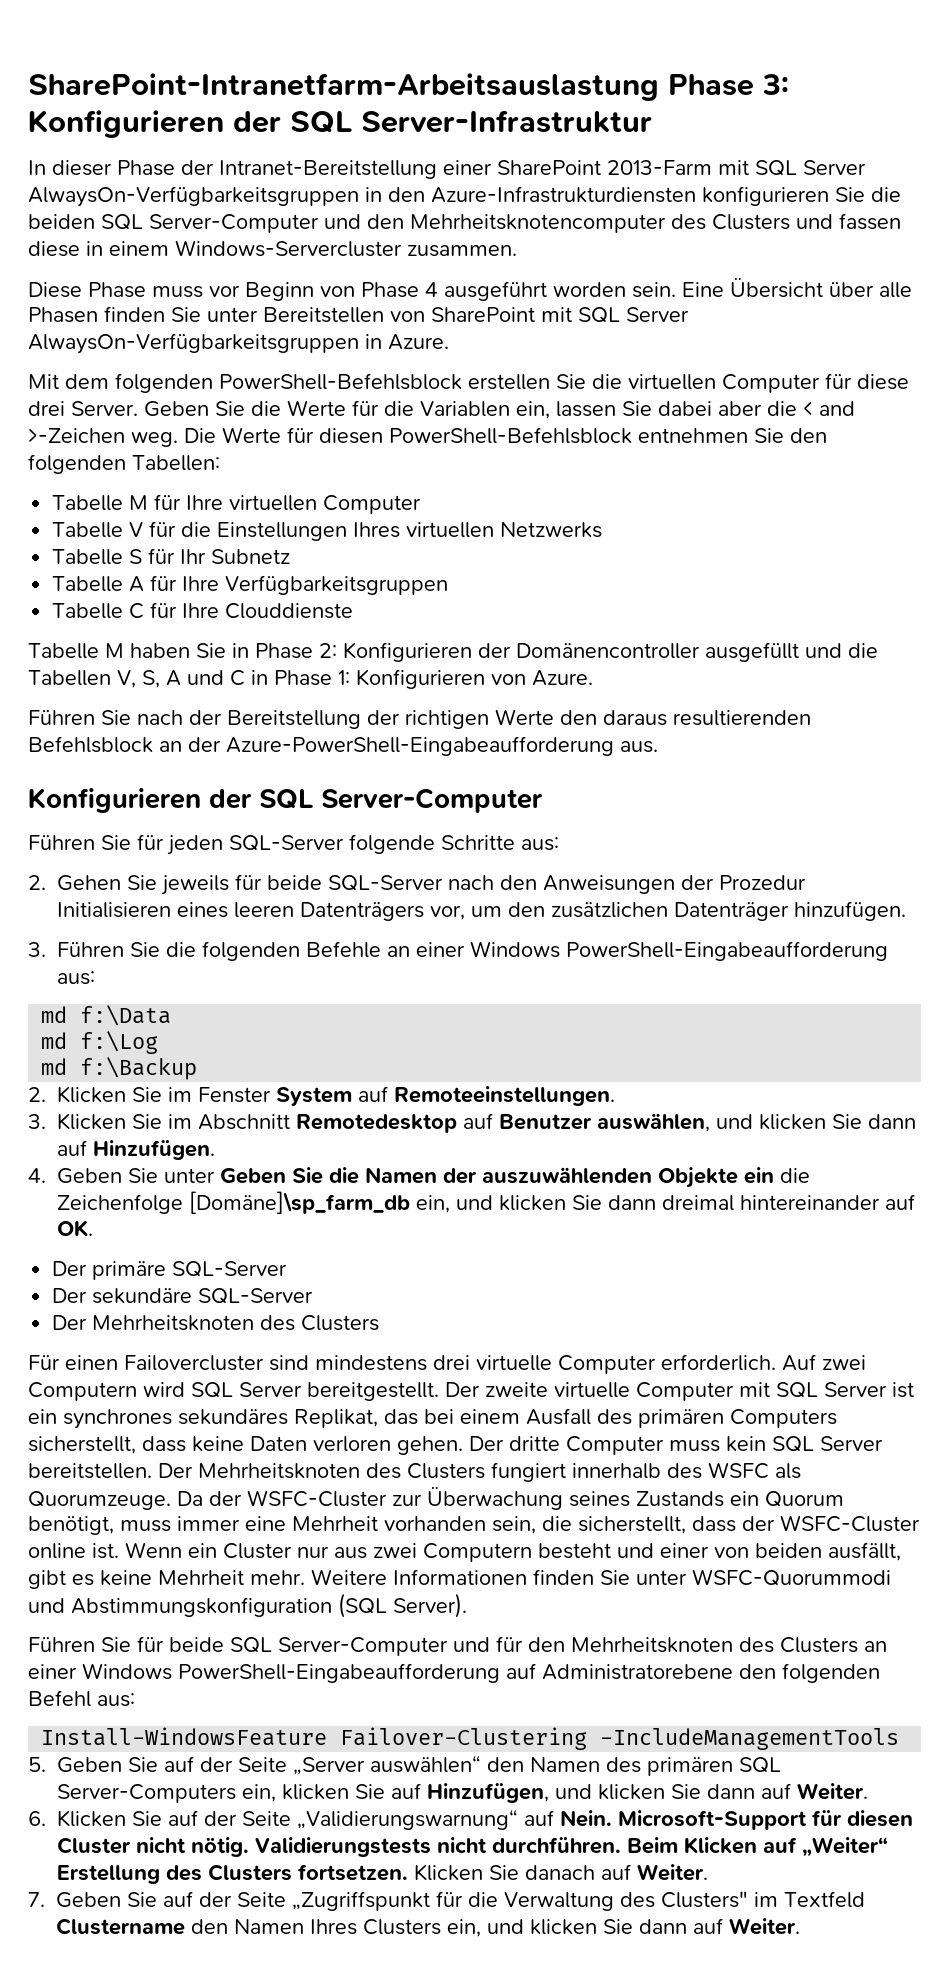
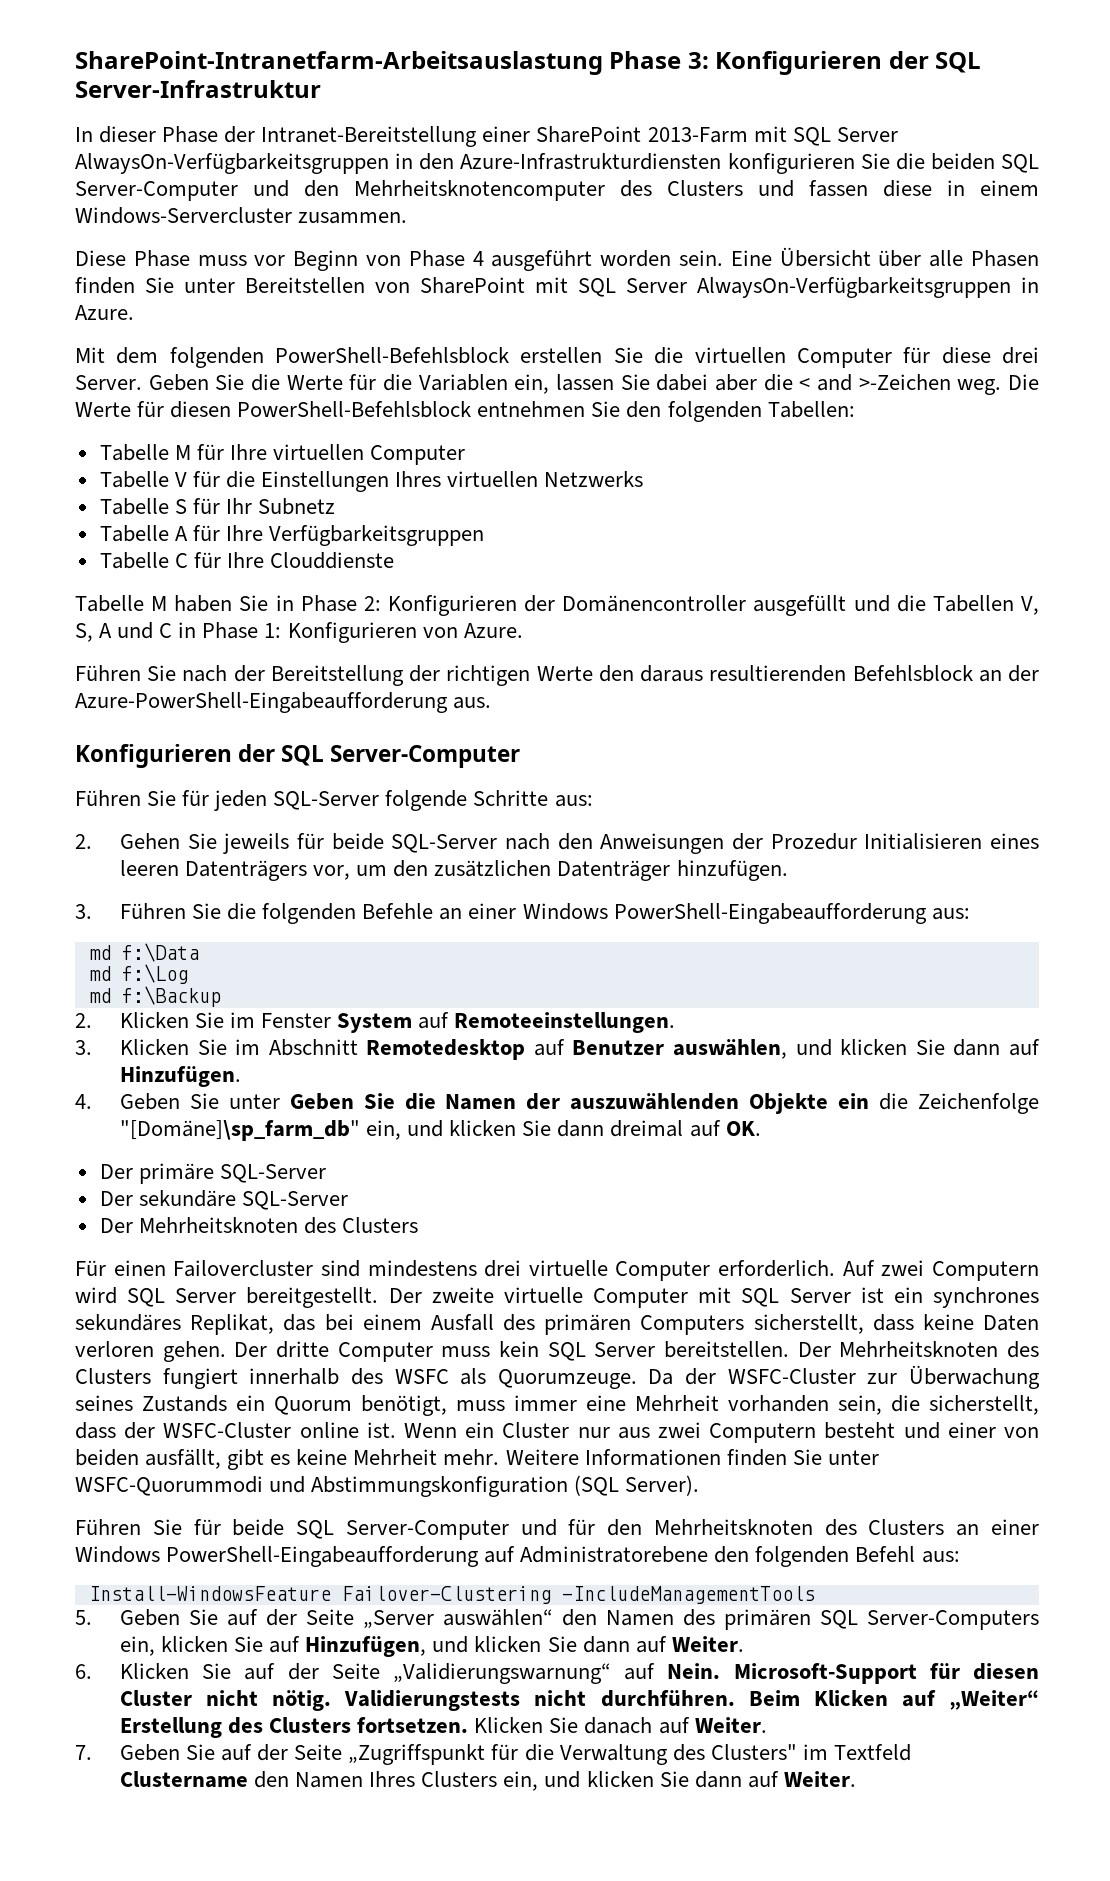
- 4. Geben Sie unter Geben Sie die Namen der auszuwählenden Objekte ein die Zeichenfolge [Domäne]\sp_farm_db ein, und klicken Sie dann dreimal hintereinander auf OK.
+ 4. Geben Sie unter Geben Sie die Namen der auszuwählenden Objekte ein die Zeichenfolge "[Domäne]\sp_farm_db" ein, und klicken Sie dann dreimal auf OK.

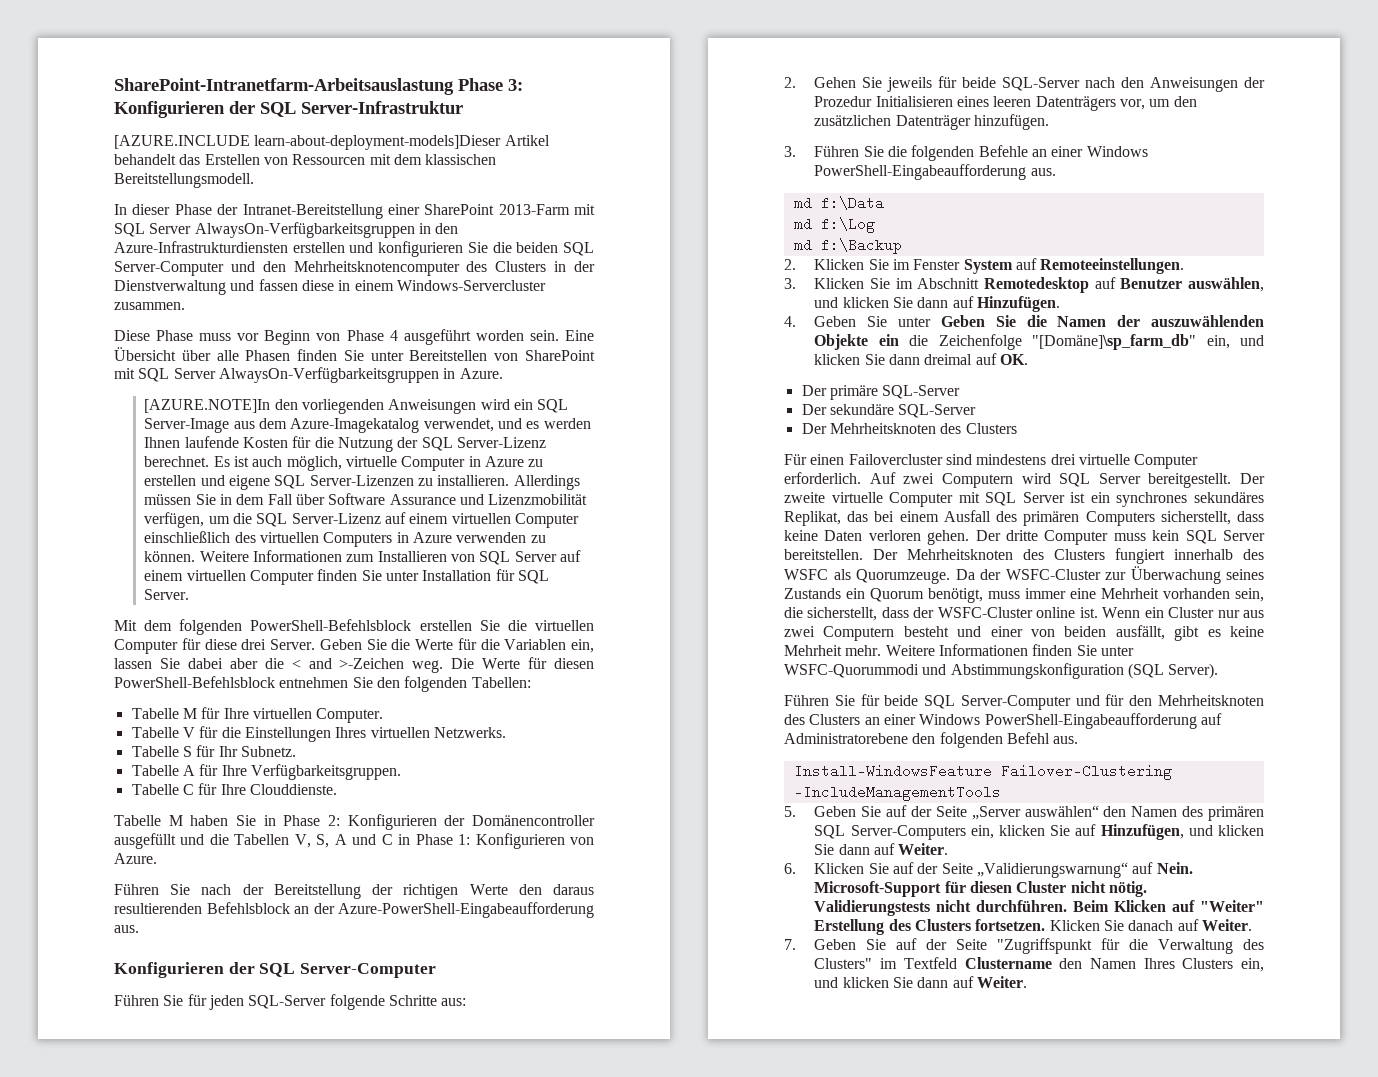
+ [AZURE.INCLUDE learn-about-deployment-models]Dieser Artikel behandelt das Erstellen von Ressourcen mit dem klassischen Bereitstellungsmodell.
- In dieser Phase der Intranet-Bereitstellung einer SharePoint 2013-Farm mit SQL Server AlwaysOn-Verfügbarkeitsgruppen in den Azure-Infrastrukturdiensten konfigurieren Sie die beiden SQL Server-Computer und den Mehrheitsknotencomputer des Clusters und fassen diese in einem Windows-Servercluster zusammen.
+ In dieser Phase der Intranet-Bereitstellung einer SharePoint 2013-Farm mit SQL Server AlwaysOn-Verfügbarkeitsgruppen in den Azure-Infrastrukturdiensten erstellen und konfigurieren Sie die beiden SQL Server-Computer und den Mehrheitsknotencomputer des Clusters in der Dienstverwaltung und fassen diese in einem Windows-Servercluster zusammen.
+ [AZURE.NOTE]In den vorliegenden Anweisungen wird ein SQL Server-Image aus dem Azure-Imagekatalog verwendet, und es werden Ihnen laufende Kosten für die Nutzung der SQL Server-Lizenz berechnet. Es ist auch möglich, virtuelle Computer in Azure zu erstellen und eigene SQL Server-Lizenzen zu installieren. Allerdings müssen Sie in dem Fall über Software Assurance und Lizenzmobilität verfügen, um die SQL Server-Lizenz auf einem virtuellen Computer einschließlich des virtuellen Computers in Azure verwenden zu können. Weitere Informationen zum Installieren von SQL Server auf einem virtuellen Computer finden Sie unter Installation für SQL Server.
- Tabelle M für Ihre virtuellen Computer
+ Tabelle M für Ihre virtuellen Computer.
- Tabelle V für die Einstellungen Ihres virtuellen Netzwerks
+ Tabelle V für die Einstellungen Ihres virtuellen Netzwerks.
- Tabelle S für Ihr Subnetz
+ Tabelle S für Ihr Subnetz.
- Tabelle A für Ihre Verfügbarkeitsgruppen
+ Tabelle A für Ihre Verfügbarkeitsgruppen.
- Tabelle C für Ihre Clouddienste
+ Tabelle C für Ihre Clouddienste.
- 3. Führen Sie die folgenden Befehle an einer Windows PowerShell-Eingabeaufforderung aus:
+ 3. Führen Sie die folgenden Befehle an einer Windows PowerShell-Eingabeaufforderung aus.
- Führen Sie für beide SQL Server-Computer und für den Mehrheitsknoten des Clusters an einer Windows PowerShell-Eingabeaufforderung auf Administratorebene den folgenden Befehl aus:
+ Führen Sie für beide SQL Server-Computer und für den Mehrheitsknoten des Clusters an einer Windows PowerShell-Eingabeaufforderung auf Administratorebene den folgenden Befehl aus.
- Beim Klicken auf „Weiter“ Erstellung des Clusters fortsetzen.
+ Beim Klicken auf "Weiter" Erstellung des Clusters fortsetzen.
- 7. Geben Sie auf der Seite „Zugriffspunkt für die Verwaltung des Clusters" im Textfeld Clustername den Namen Ihres Clusters ein, und klicken Sie dann auf Weiter.
+ 7. Geben Sie auf der Seite "Zugriffspunkt für die Verwaltung des Clusters" im Textfeld Clustername den Namen Ihres Clusters ein, und klicken Sie dann auf Weiter.

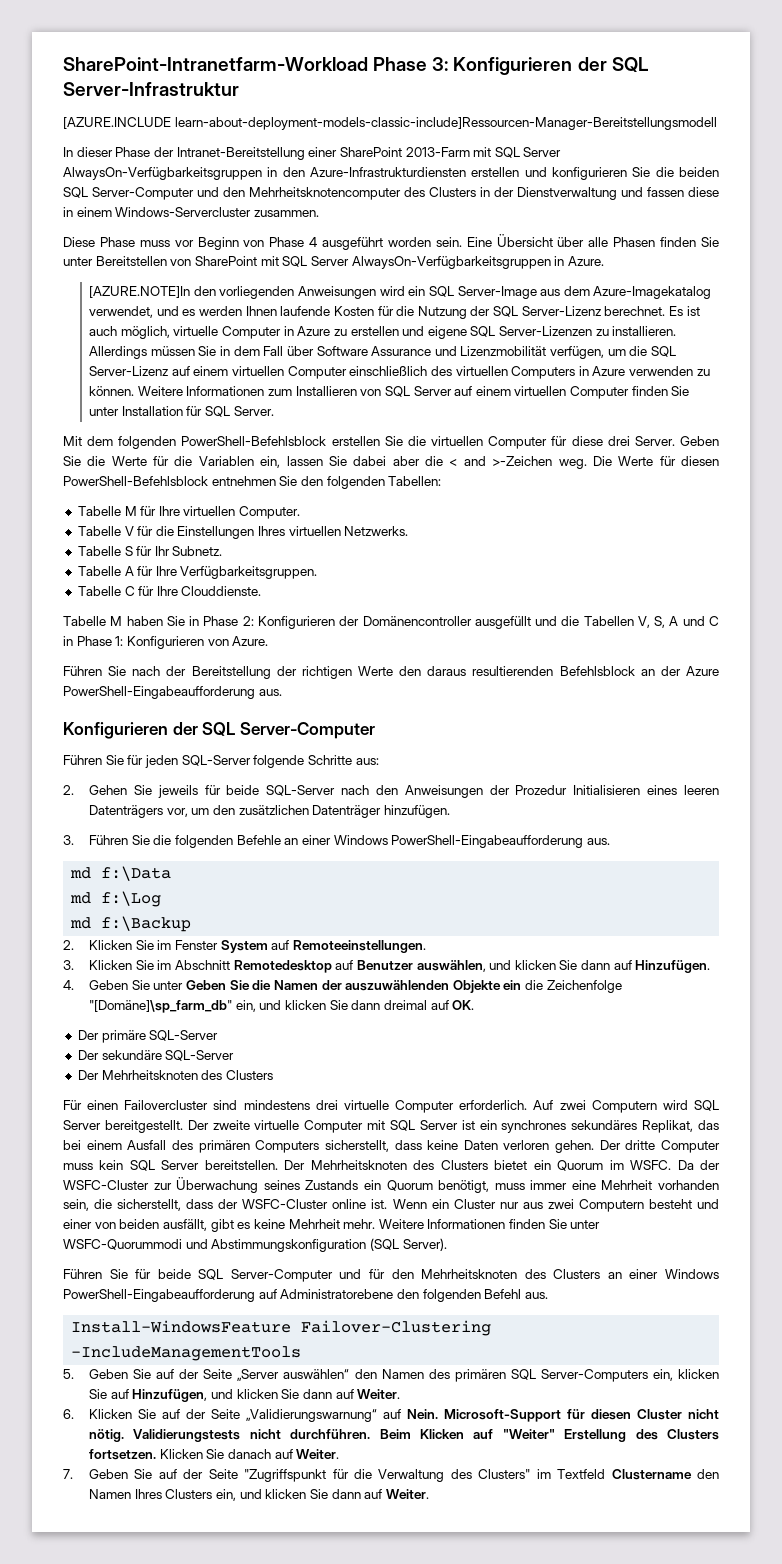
- SharePoint-Intranetfarm-Arbeitsauslastung Phase 3: Konfigurieren der SQL Server-Infrastruktur
+ SharePoint-Intranetfarm-Workload Phase 3: Konfigurieren der SQL Server-Infrastruktur
- [AZURE.INCLUDE learn-about-deployment-models]Dieser Artikel behandelt das Erstellen von Ressourcen mit dem klassischen Bereitstellungsmodell.
+ [AZURE.INCLUDE learn-about-deployment-models-classic-include]Ressourcen-Manager-Bereitstellungsmodell
- Führen Sie nach der Bereitstellung der richtigen Werte den daraus resultierenden Befehlsblock an der Azure-PowerShell-Eingabeaufforderung aus.
+ Führen Sie nach der Bereitstellung der richtigen Werte den daraus resultierenden Befehlsblock an der Azure PowerShell-Eingabeaufforderung aus.
- Der Mehrheitsknoten des Clusters fungiert innerhalb des WSFC als Quorumzeuge.
+ Der Mehrheitsknoten des Clusters bietet ein Quorum im WSFC.

